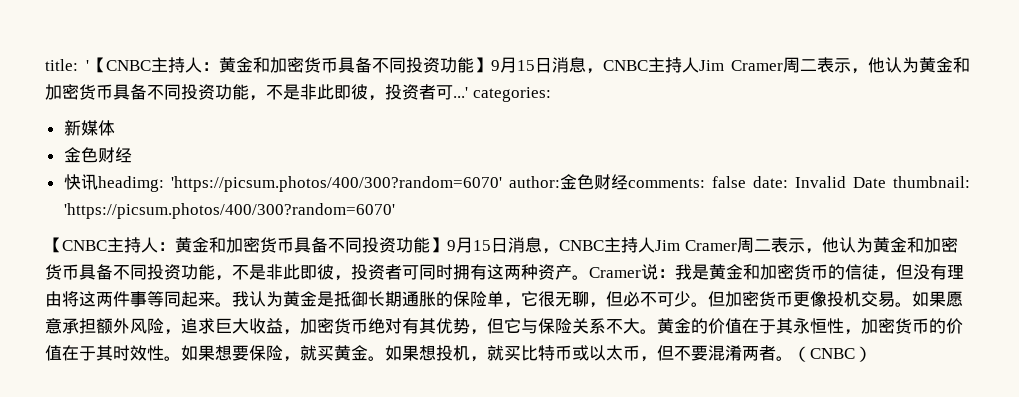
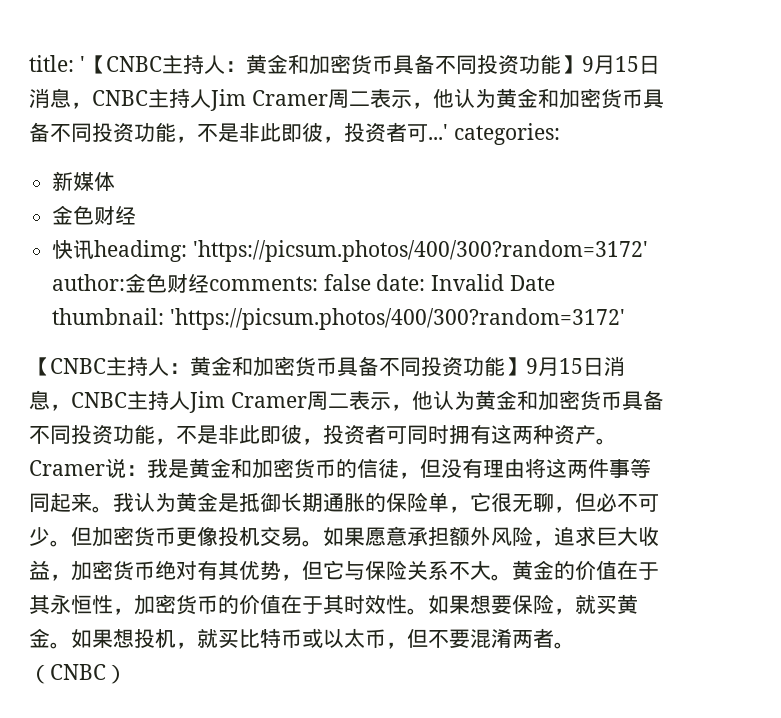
- 快讯headimg: 'https://picsum.photos/400/300?random=6070' author:金色财经comments: false date: Invalid Date thumbnail: 'https://picsum.photos/400/300?random=6070'
+ 快讯headimg: 'https://picsum.photos/400/300?random=3172' author:金色财经comments: false date: Invalid Date thumbnail: 'https://picsum.photos/400/300?random=3172'

